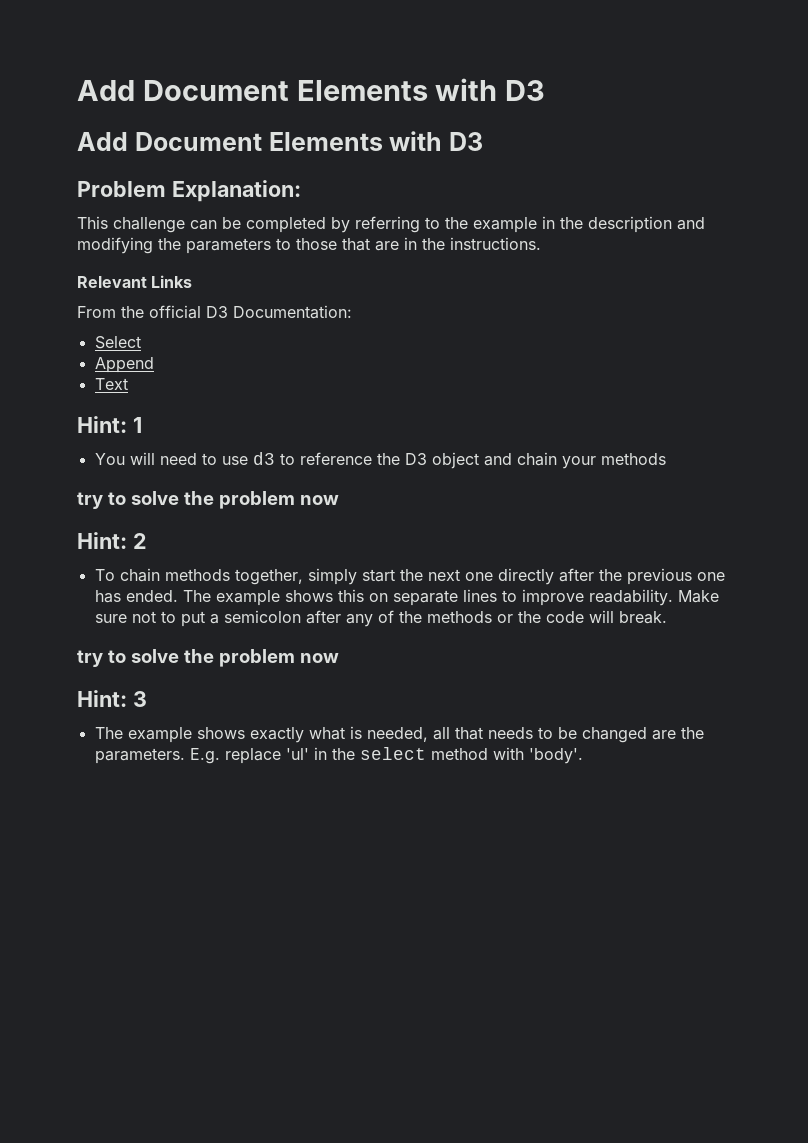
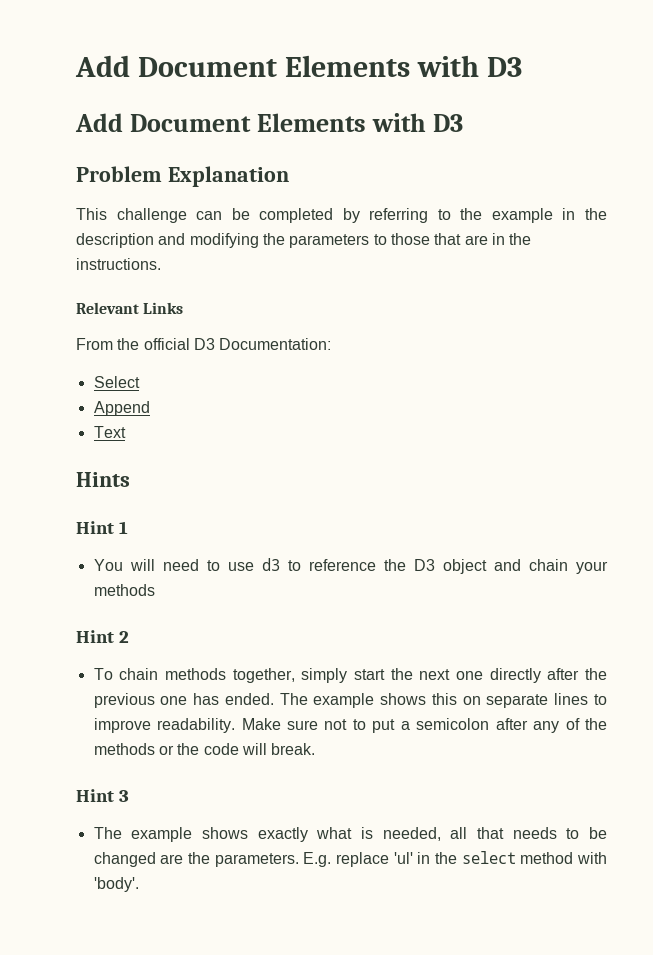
- Problem Explanation:
+ Problem Explanation
- Hint: 1
+ Hints
+ Hint 1
  You will need to use d3 to reference the D3 object and chain your methods
- try to solve the problem now
- Hint: 2
+ Hint 2
  Make sure not to put a semicolon after any of the methods or the code will break.
- try to solve the problem now
- Hint: 3
+ Hint 3

